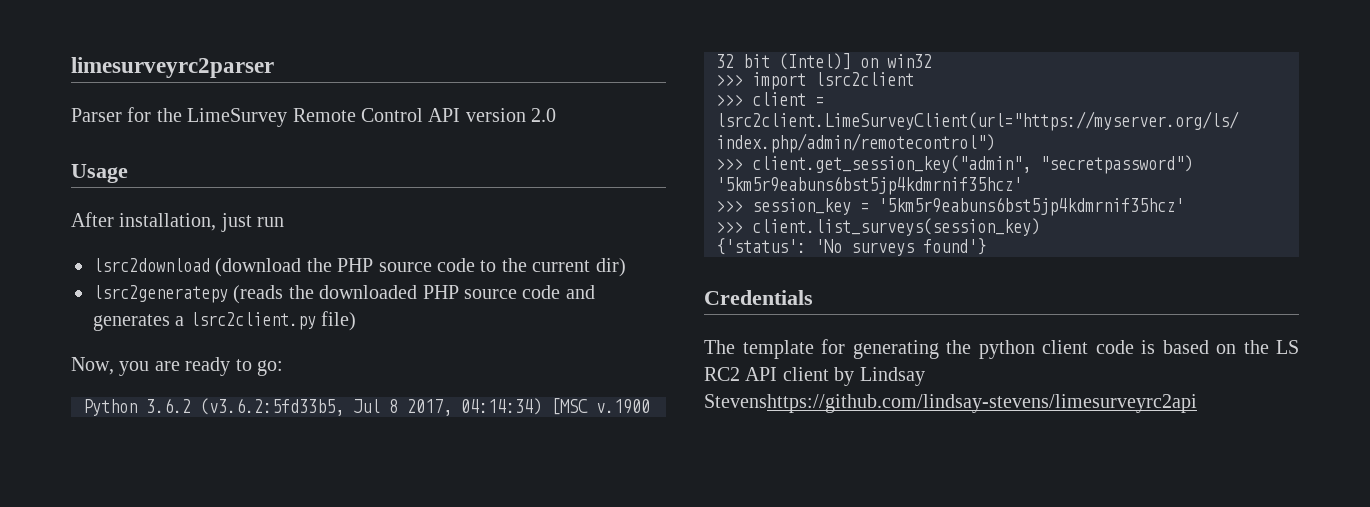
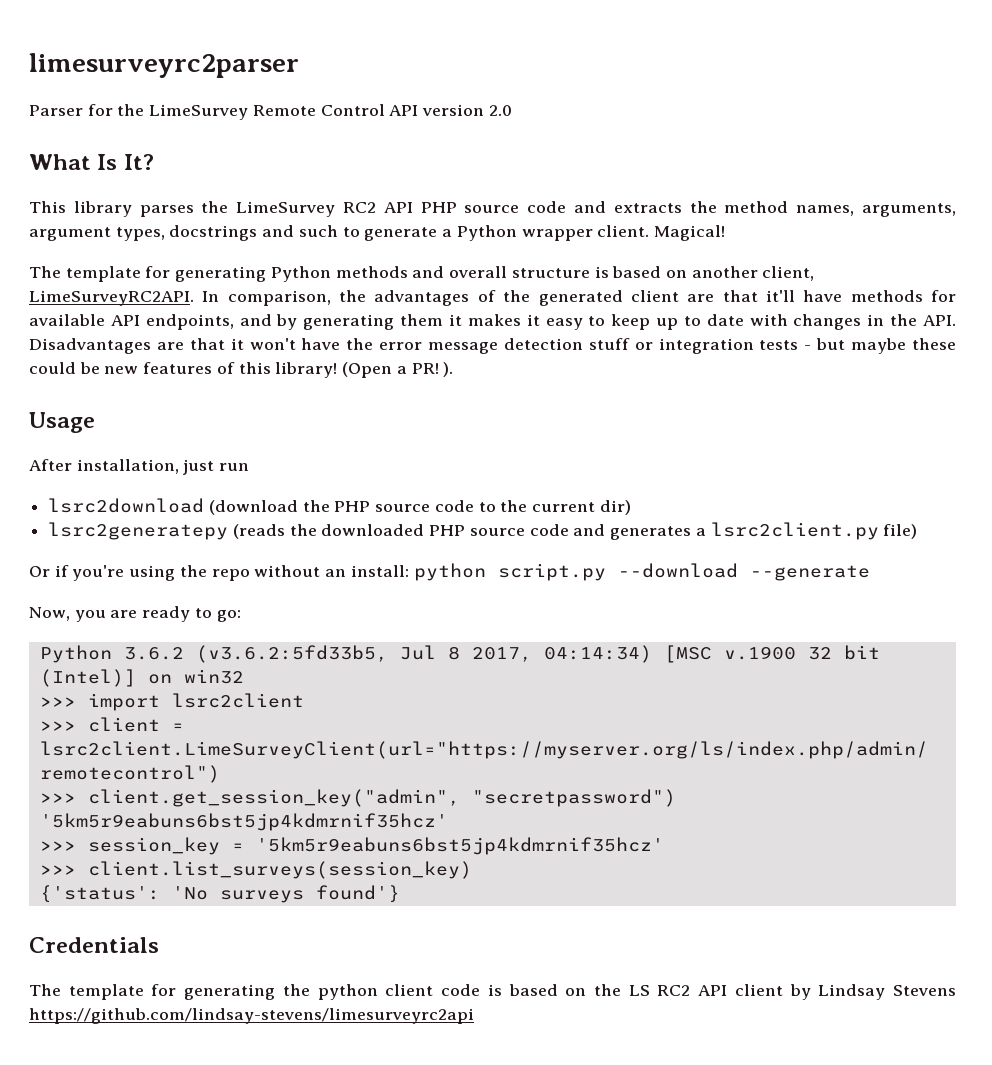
+ What Is It?
+ This library parses the LimeSurvey RC2 API PHP source code and extracts the method names, arguments, argument types, docstrings and such to generate a Python wrapper client. Magical!
+ The template for generating Python methods and overall structure is based on another client, LimeSurveyRC2API. In comparison, the advantages of the generated client are that it'll have methods for available API endpoints, and by generating them it makes it easy to keep up to date with changes in the API. Disadvantages are that it won't have the error message detection stuff or integration tests - but maybe these could be new features of this library! (Open a PR! ).
+ Or if you're using the repo without an install: python script.py --download --generate
- The template for generating the python client code is based on the LS RC2 API client by Lindsay Stevenshttps://github.com/lindsay-stevens/limesurveyrc2api
+ The template for generating the python client code is based on the LS RC2 API client by Lindsay Stevens https://github.com/lindsay-stevens/limesurveyrc2api

